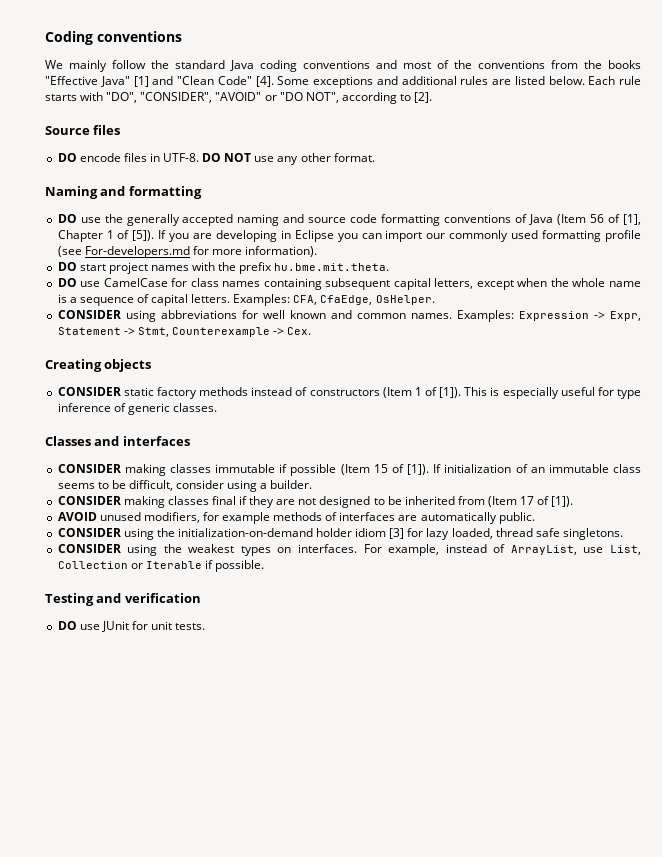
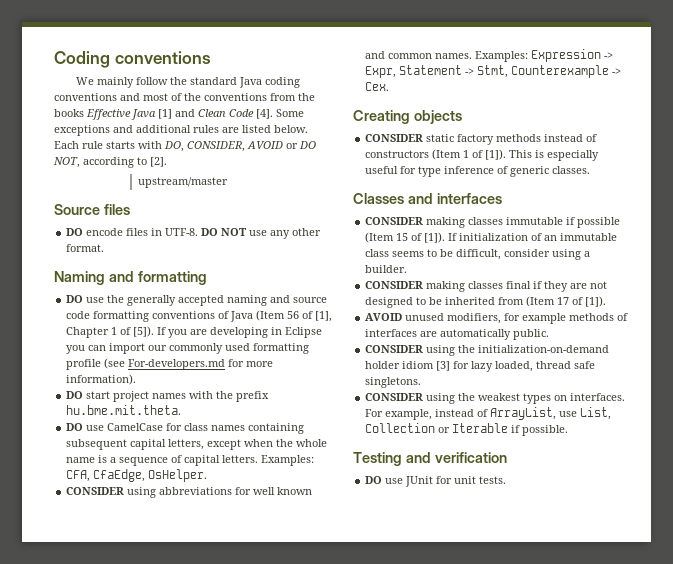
- We mainly follow the standard Java coding conventions and most of the conventions from the books "Effective Java" [1] and "Clean Code" [4].
+ We mainly follow the standard Java coding conventions and most of the conventions from the books Effective Java [1] and Clean Code [4].
- Each rule starts with "DO", "CONSIDER", "AVOID" or "DO NOT", according to [2].
+ Each rule starts with DO, CONSIDER, AVOID or DO NOT, according to [2].
+ upstream/master

